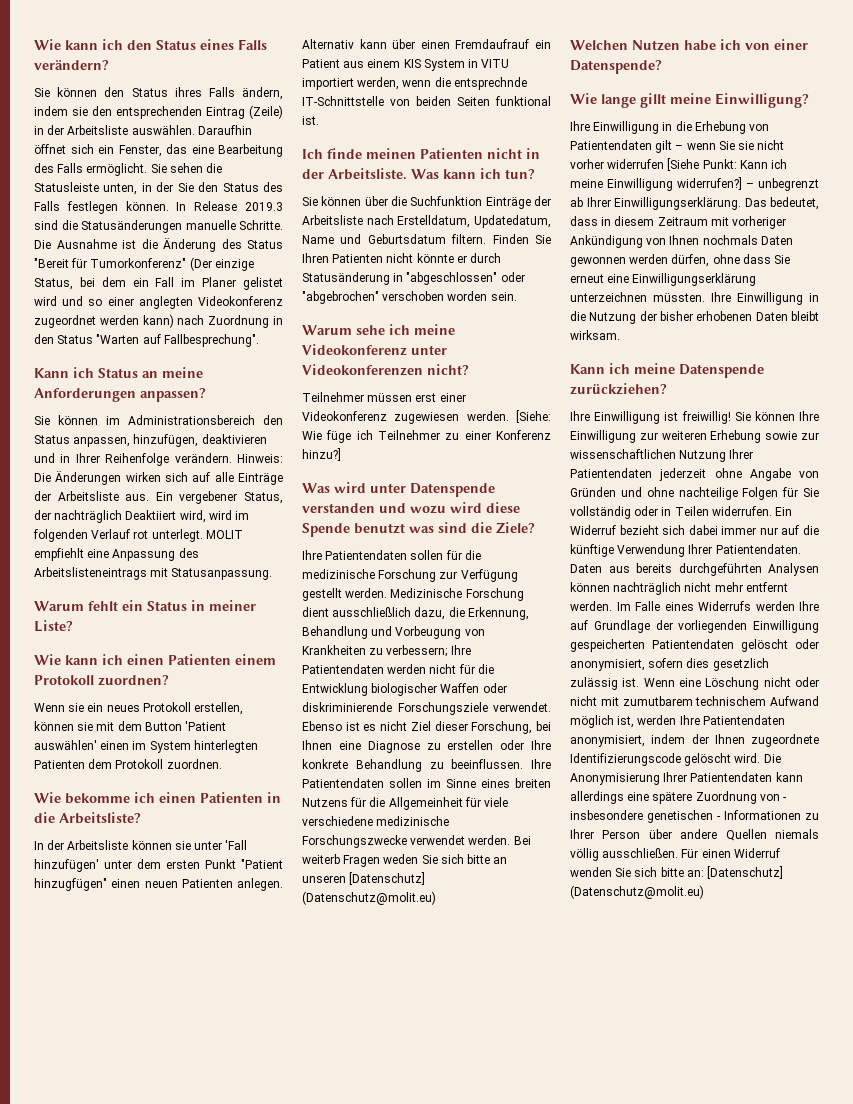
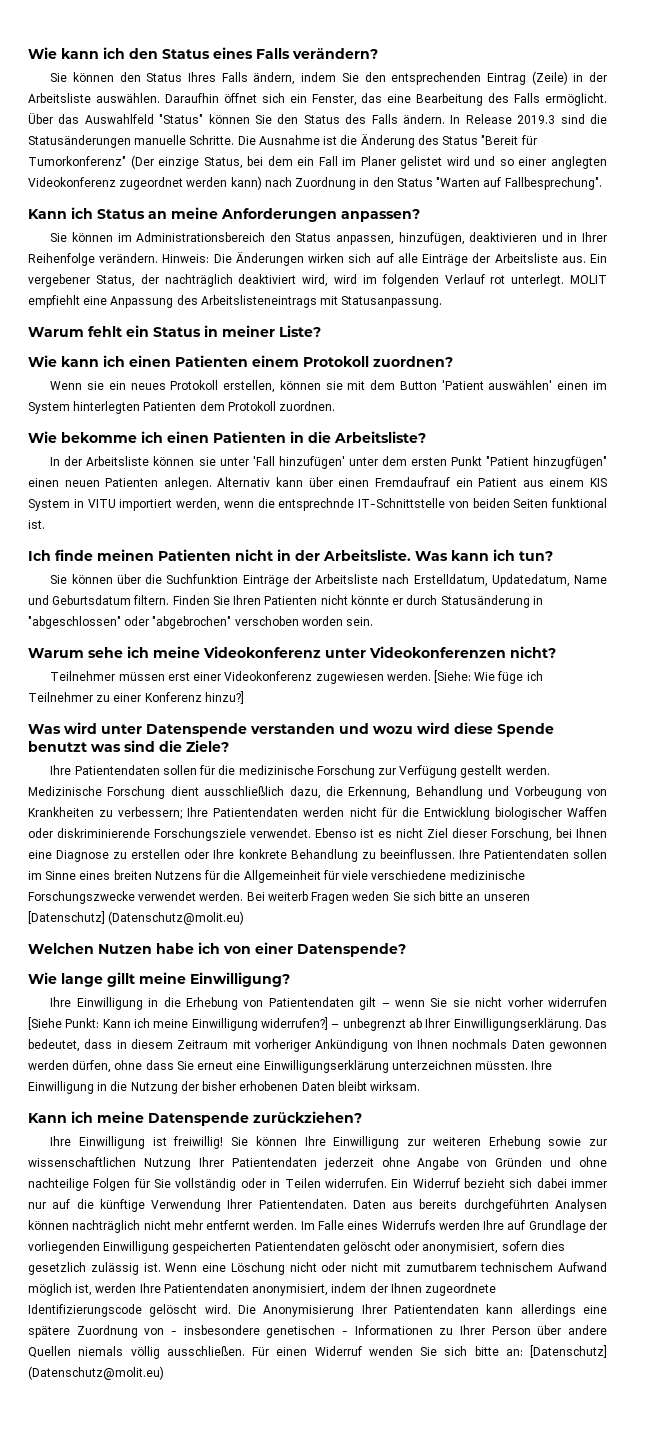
- Sie können den Status ihres Falls ändern, indem sie den entsprechenden Eintrag (Zeile) in der Arbeitsliste auswählen.
+ Sie können den Status Ihres Falls ändern, indem Sie den entsprechenden Eintrag (Zeile) in der Arbeitsliste auswählen.
- Sie sehen die Statusleiste unten, in der Sie den Status des Falls festlegen können.
+ Über das Auswahlfeld "Status" können Sie den Status des Falls ändern.
- Ein vergebener Status, der nachträglich Deaktiiert wird, wird im folgenden Verlauf rot unterlegt.
+ Ein vergebener Status, der nachträglich deaktiviert wird, wird im folgenden Verlauf rot unterlegt.

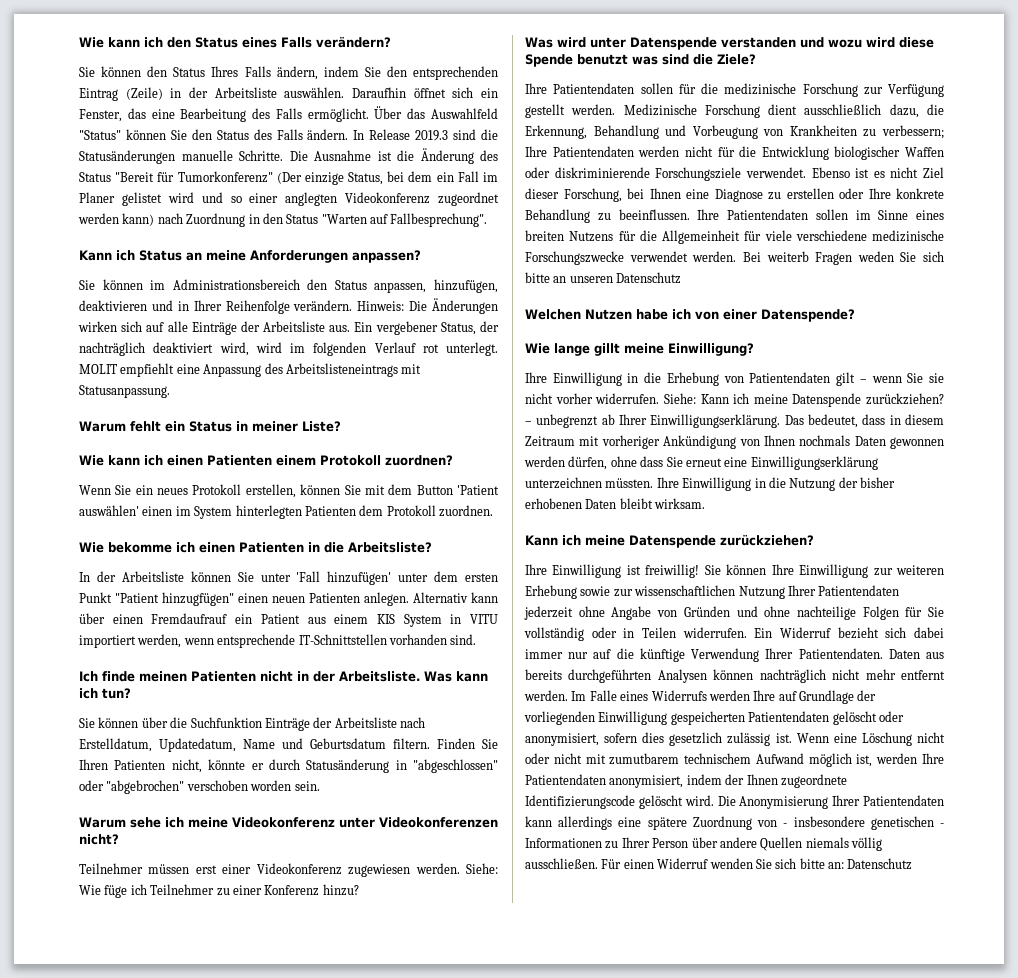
- Wenn sie ein neues Protokoll erstellen, können sie mit dem Button 'Patient auswählen' einen im System hinterlegten Patienten dem Protokoll zuordnen.
+ Wenn Sie ein neues Protokoll erstellen, können Sie mit dem Button 'Patient auswählen' einen im System hinterlegten Patienten dem Protokoll zuordnen.
- In der Arbeitsliste können sie unter 'Fall hinzufügen' unter dem ersten Punkt "Patient hinzugfügen" einen neuen Patienten anlegen.
+ In der Arbeitsliste können Sie unter 'Fall hinzufügen' unter dem ersten Punkt "Patient hinzugfügen" einen neuen Patienten anlegen.
- Alternativ kann über einen Fremdaufrauf ein Patient aus einem KIS System in VITU importiert werden, wenn die entsprechnde IT-Schnittstelle von beiden Seiten funktional ist.
+ Alternativ kann über einen Fremdaufrauf ein Patient aus einem KIS System in VITU importiert werden, wenn entsprechende IT-Schnittstellen vorhanden sind.
- Finden Sie Ihren Patienten nicht könnte er durch Statusänderung in "abgeschlossen" oder "abgebrochen" verschoben worden sein.
+ Finden Sie Ihren Patienten nicht, könnte er durch Statusänderung in "abgeschlossen" oder "abgebrochen" verschoben worden sein.
- [Siehe: Wie füge ich Teilnehmer zu einer Konferenz hinzu?]
+ Siehe: Wie füge ich Teilnehmer zu einer Konferenz hinzu?
- Bei weiterb Fragen weden Sie sich bitte an unseren [Datenschutz] (Datenschutz@molit.eu)
+ Bei weiterb Fragen weden Sie sich bitte an unseren Datenschutz
- Ihre Einwilligung in die Erhebung von Patientendaten gilt – wenn Sie sie nicht vorher widerrufen [Siehe Punkt: Kann ich meine Einwilligung widerrufen?]
+ Ihre Einwilligung in die Erhebung von Patientendaten gilt – wenn Sie sie nicht vorher widerrufen. Siehe: Kann ich meine Datenspende zurückziehen?
- Für einen Widerruf wenden Sie sich bitte an: [Datenschutz] (Datenschutz@molit.eu)
+ Für einen Widerruf wenden Sie sich bitte an: Datenschutz

